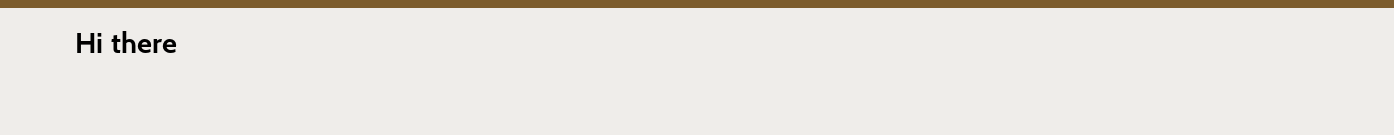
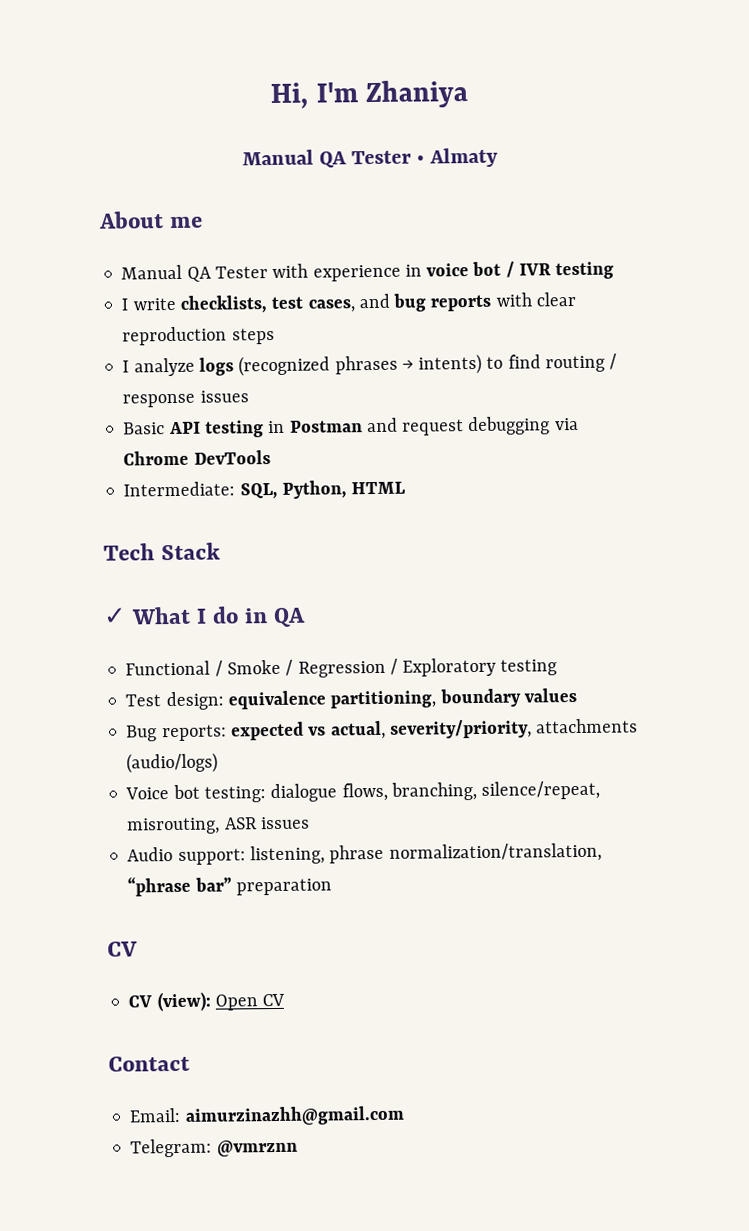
- Hi there
+ Hi, I'm Zhaniya
+ Manual QA Tester • Almaty
+ About me
+ Manual QA Tester with experience in voice bot / IVR testing
+ I write checklists, test cases, and bug reports with clear reproduction steps
+ I analyze logs (recognized phrases → intents) to find routing / response issues
+ Basic API testing in Postman and request debugging via Chrome DevTools
+ Intermediate: SQL, Python, HTML
+ Tech Stack
+ ✓ What I do in QA
+ Functional / Smoke / Regression / Exploratory testing
+ Test design: equivalence partitioning, boundary values
+ Bug reports: expected vs actual, severity/priority, attachments (audio/logs)
+ Voice bot testing: dialogue flows, branching, silence/repeat, misrouting, ASR issues
+ Audio support: listening, phrase normalization/translation, “phrase bar” preparation
+ CV
+ CV (view): Open CV
+ Contact
+ Email: aimurzinazhh@gmail.com
+ Telegram: @vmrznn

